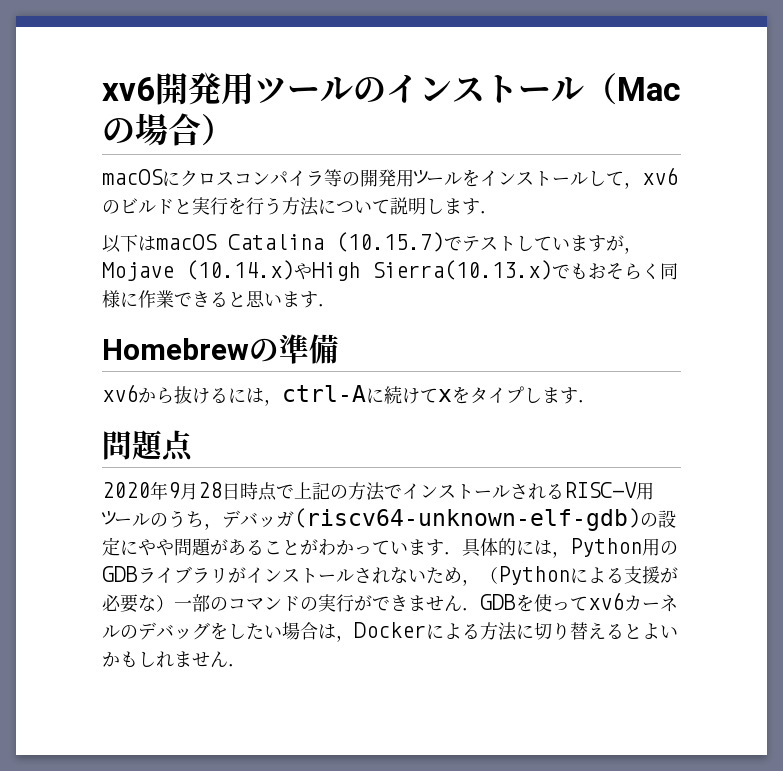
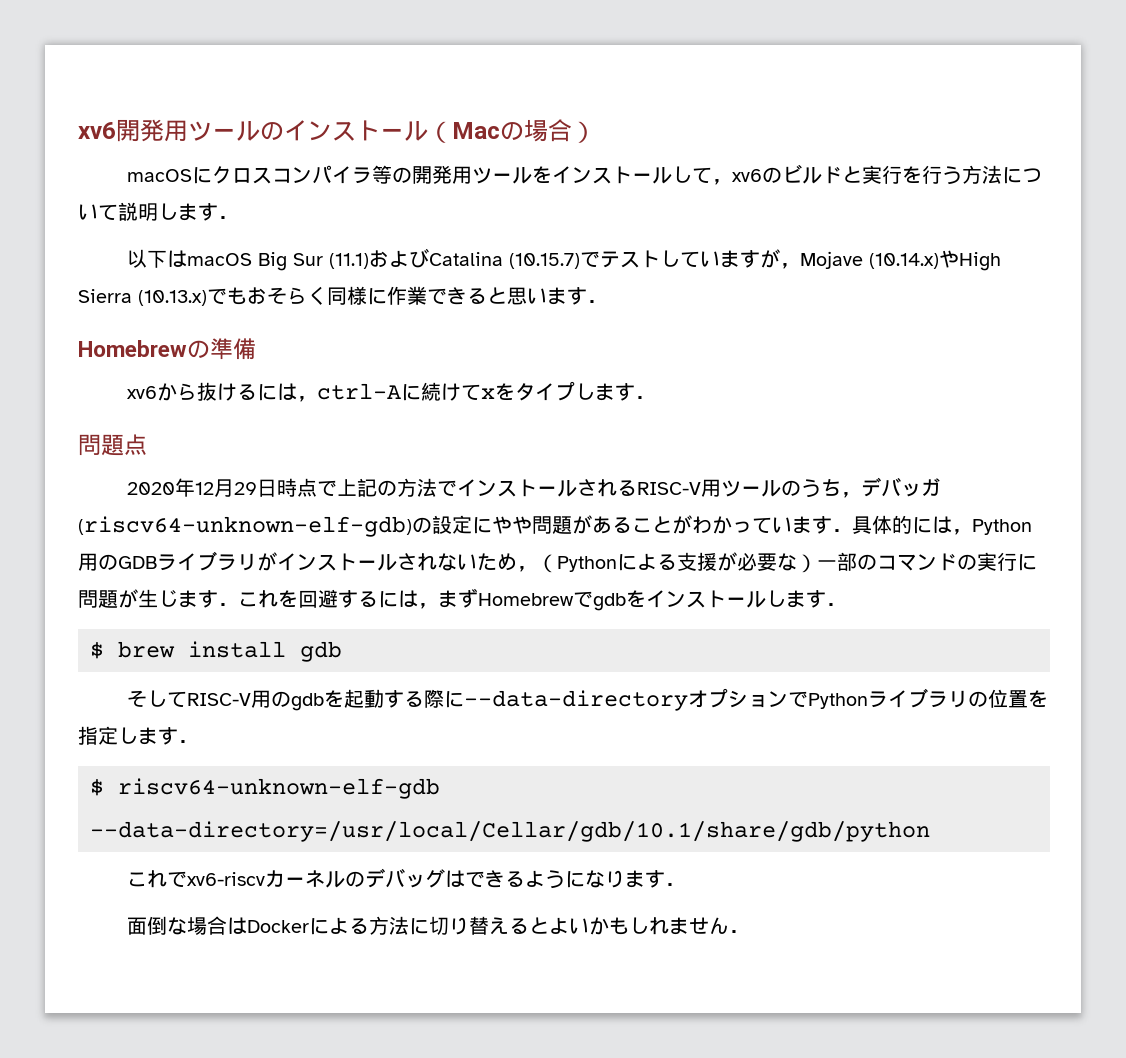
- 以下はmacOS Catalina (10.15.7)でテストしていますが，Mojave (10.14.x)やHigh Sierra(10.13.x)でもおそらく同様に作業できると思います．
+ 以下はmacOS Big Sur (11.1)およびCatalina (10.15.7)でテストしていますが，Mojave (10.14.x)やHigh Sierra (10.13.x)でもおそらく同様に作業できると思います．
- 2020年9月28日時点で上記の方法でインストールされるRISC-V用ツールのうち，デバッガ(riscv64-unknown-elf-gdb)の設定にやや問題があることがわかっています．具体的には，Python用のGDBライブラリがインストールされないため，（Pythonによる支援が必要な）一部のコマンドの実行ができません．GDBを使ってxv6カーネルのデバッグをしたい場合は，Dockerによる方法に切り替えるとよいかもしれません．
+ 2020年12月29日時点で上記の方法でインストールされるRISC-V用ツールのうち，デバッガ(riscv64-unknown-elf-gdb)の設定にやや問題があることがわかっています．具体的には，Python用のGDBライブラリがインストールされないため，（Pythonによる支援が必要な）一部のコマンドの実行に問題が生じます．これを回避するには，まずHomebrewでgdbをインストールします．
+ $ brew install gdb
+ そしてRISC-V用のgdbを起動する際に--data-directoryオプションでPythonライブラリの位置を指定します．
+ $ riscv64-unknown-elf-gdb --data-directory=/usr/local/Cellar/gdb/10.1/share/gdb/python
+ これでxv6-riscvカーネルのデバッグはできるようになります．
+ 面倒な場合はDockerによる方法に切り替えるとよいかもしれません．

